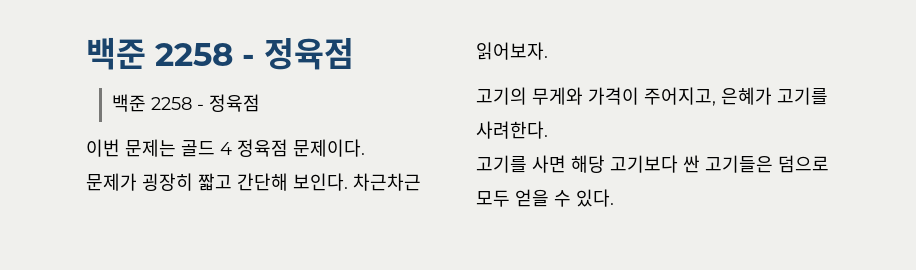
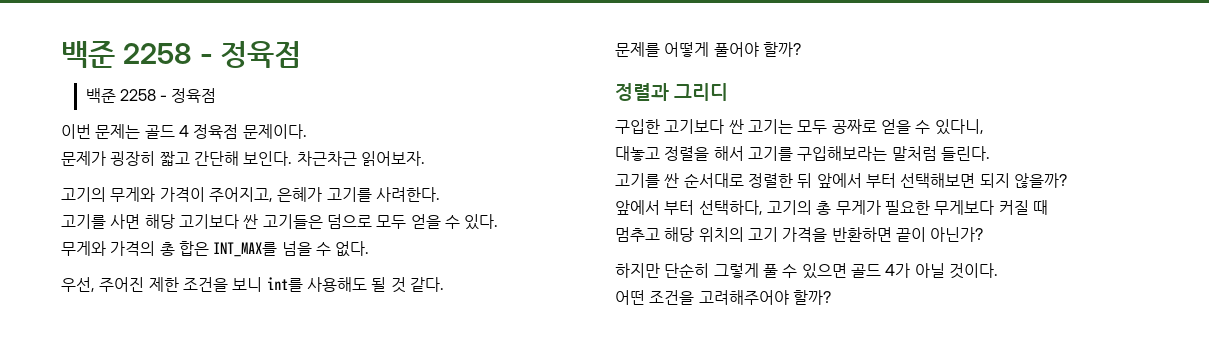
+ 무게와 가격의 총 합은 INT_MAX를 넘을 수 없다.
+ 우선, 주어진 제한 조건을 보니 int를 사용해도 될 것 같다.
+ 문제를 어떻게 풀어야 할까?
+ 정렬과 그리디
+ 구입한 고기보다 싼 고기는 모두 공짜로 얻을 수 있다니,
+ 대놓고 정렬을 해서 고기를 구입해보라는 말처럼 들린다.
+ 고기를 싼 순서대로 정렬한 뒤 앞에서 부터 선택해보면 되지 않을까?
+ 앞에서 부터 선택하다, 고기의 총 무게가 필요한 무게보다 커질 때
+ 멈추고 해당 위치의 고기 가격을 반환하면 끝이 아닌가?
+ 하지만 단순히 그렇게 풀 수 있으면 골드 4가 아닐 것이다.
+ 어떤 조건을 고려해주어야 할까?

